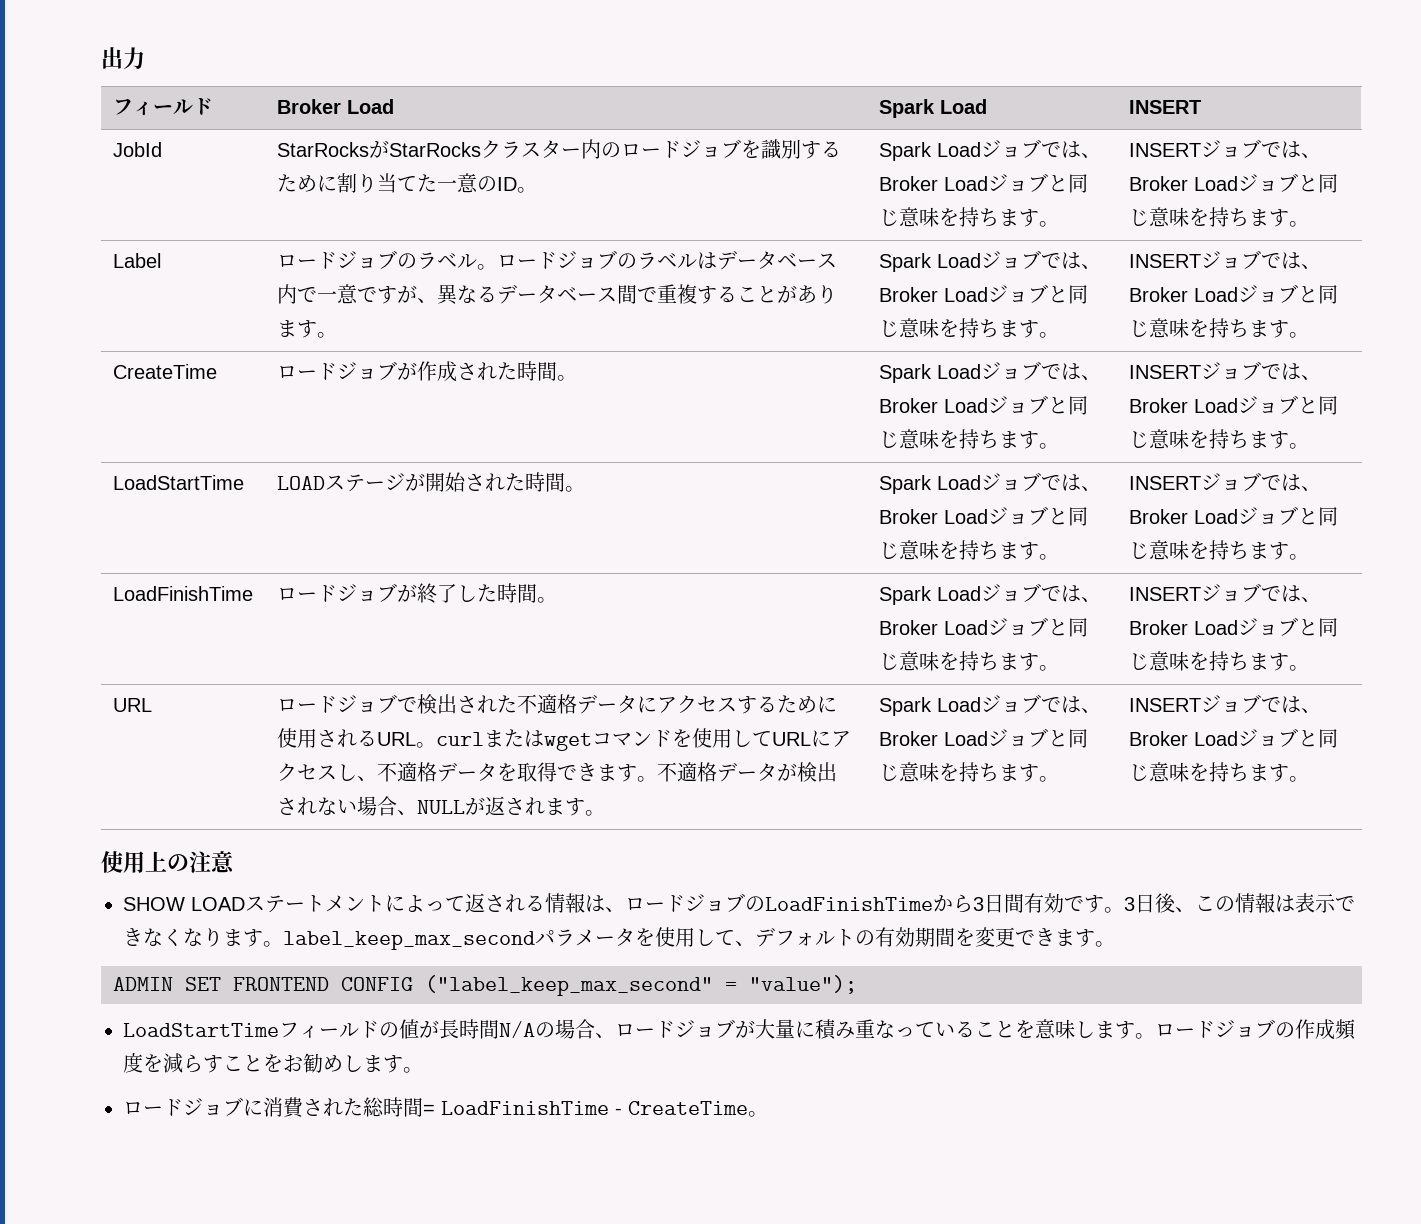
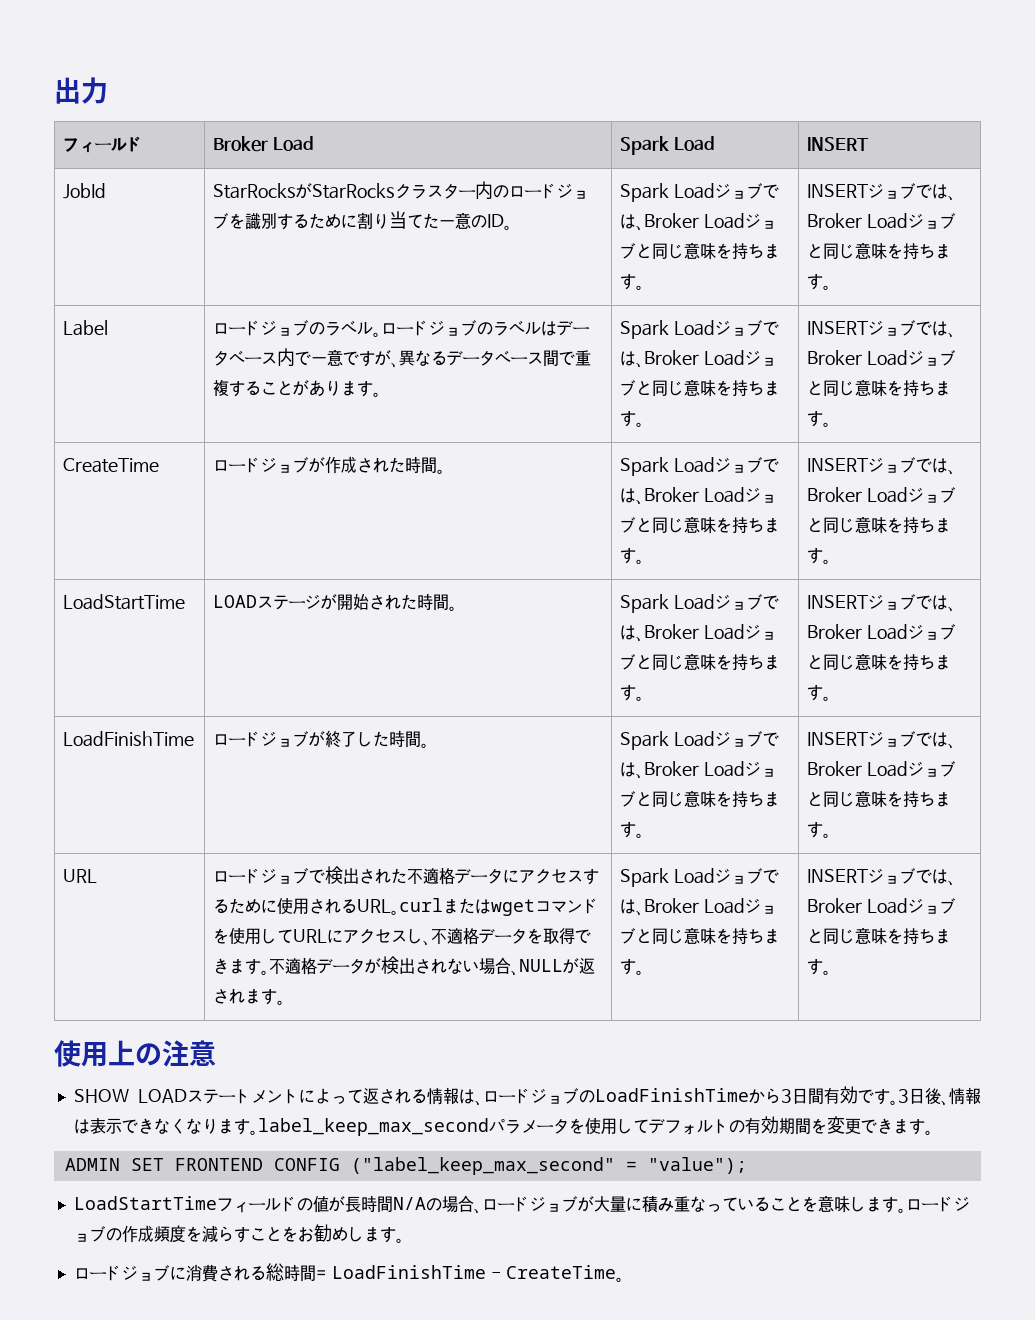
- 3日後、この情報は表示できなくなります。label_keep_max_secondパラメータを使用して、デフォルトの有効期間を変更できます。
+ 3日後、情報は表示できなくなります。label_keep_max_secondパラメータを使用してデフォルトの有効期間を変更できます。
- ロードジョブに消費された総時間= LoadFinishTime - CreateTime。
+ ロードジョブに消費される総時間= LoadFinishTime - CreateTime。

